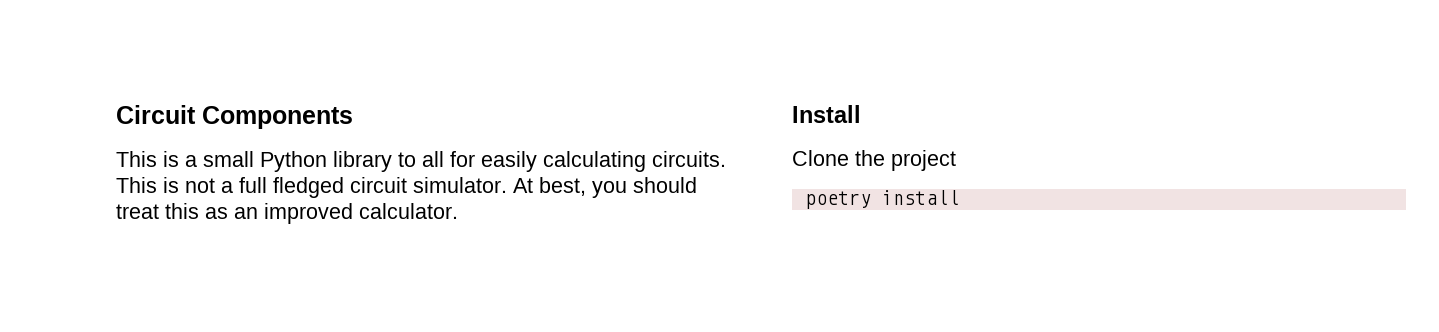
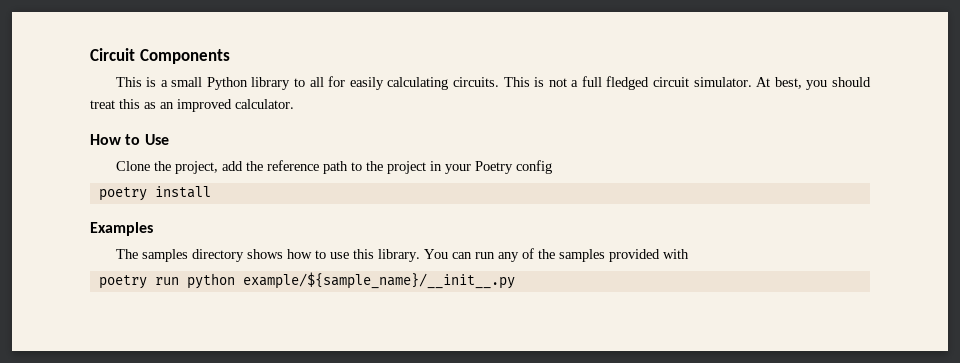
- Install
+ How to Use
- Clone the project
+ Clone the project, add the reference path to the project in your Poetry config
  poetry install
+ Examples
+ The samples directory shows how to use this library. You can run any of the samples provided with
+ poetry run python example/${sample_name}/__init__.py

